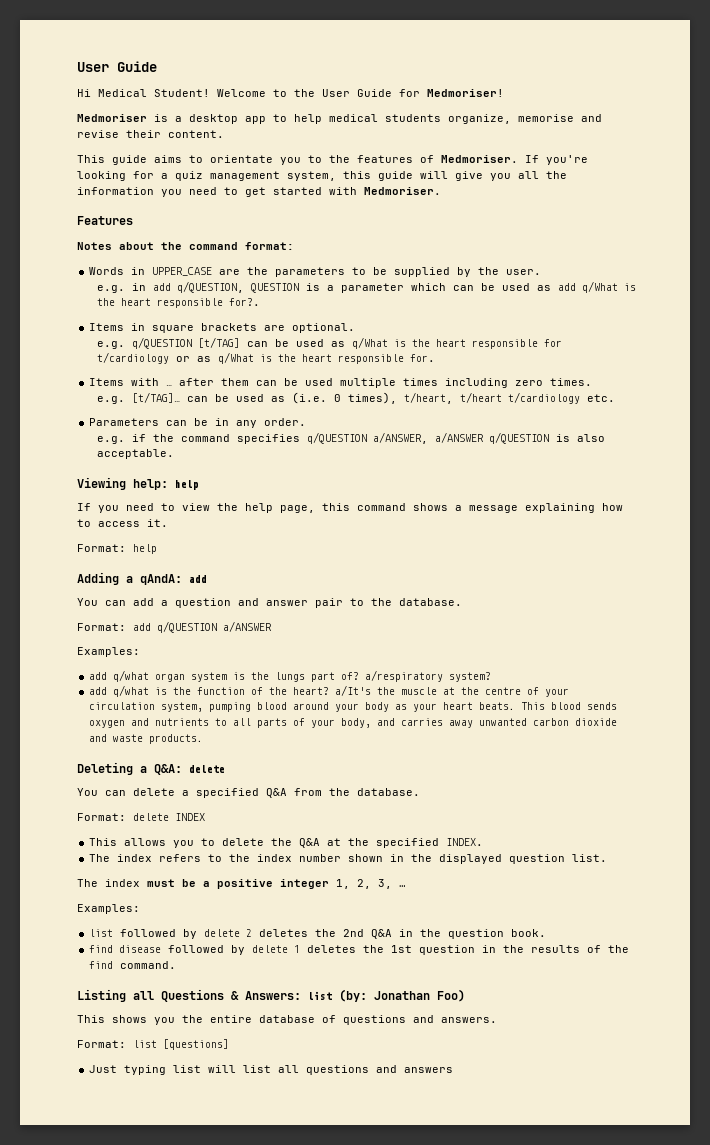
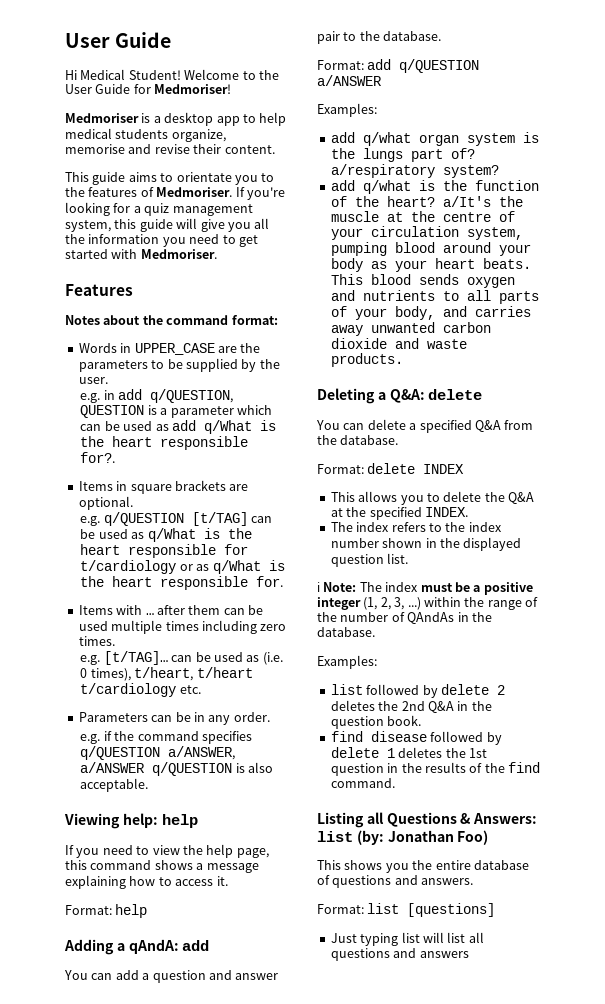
- The index must be a positive integer 1, 2, 3, …
+ ℹ Note: The index must be a positive integer (1, 2, 3, ...) within the range of the number of QAndAs in the database.

